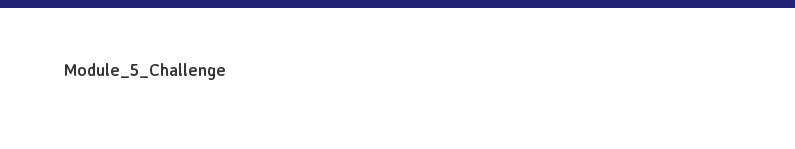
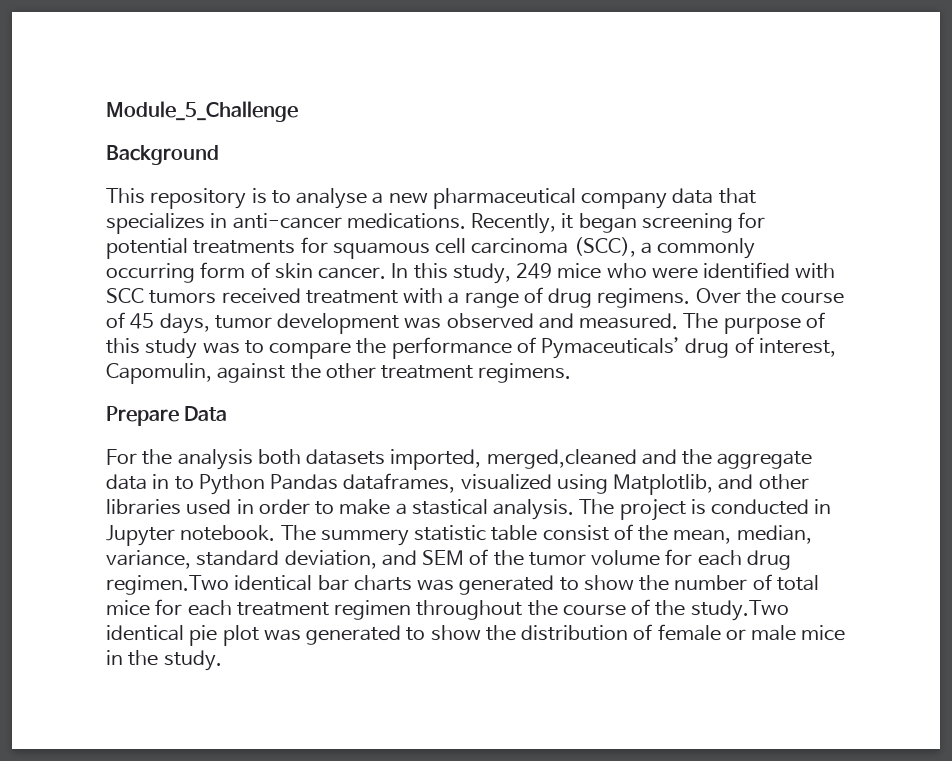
+ Background
+ This repository is to analyse a new pharmaceutical company data that specializes in anti-cancer medications. Recently, it began screening for potential treatments for squamous cell carcinoma (SCC), a commonly occurring form of skin cancer. In this study, 249 mice who were identified with SCC tumors received treatment with a range of drug regimens. Over the course of 45 days, tumor development was observed and measured. The purpose of this study was to compare the performance of Pymaceuticals’ drug of interest, Capomulin, against the other treatment regimens.
+ Prepare Data
+ For the analysis both datasets imported, merged,cleaned and the aggregate data in to Python Pandas dataframes, visualized using Matplotlib, and other libraries used in order to make a stastical analysis. The project is conducted in Jupyter notebook. The summery statistic table consist of the mean, median, variance, standard deviation, and SEM of the tumor volume for each drug regimen.Two identical bar charts was generated to show the number of total mice for each treatment regimen throughout the course of the study.Two identical pie plot was generated to show the distribution of female or male mice in the study.

